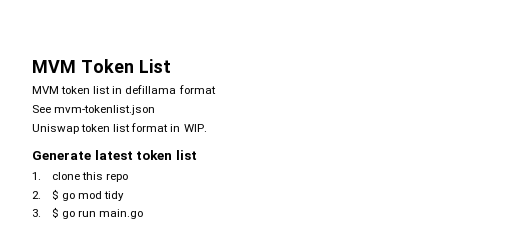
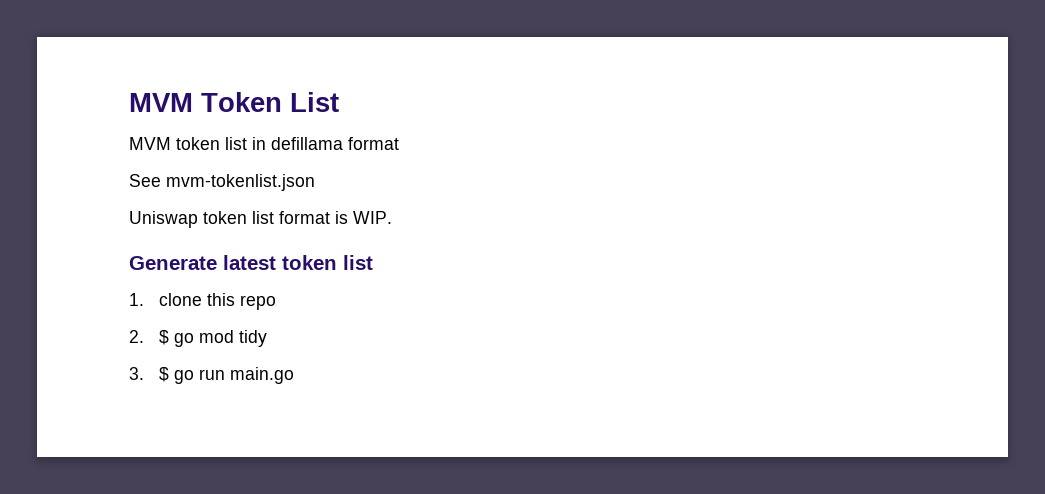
- Uniswap token list format in WIP.
+ Uniswap token list format is WIP.

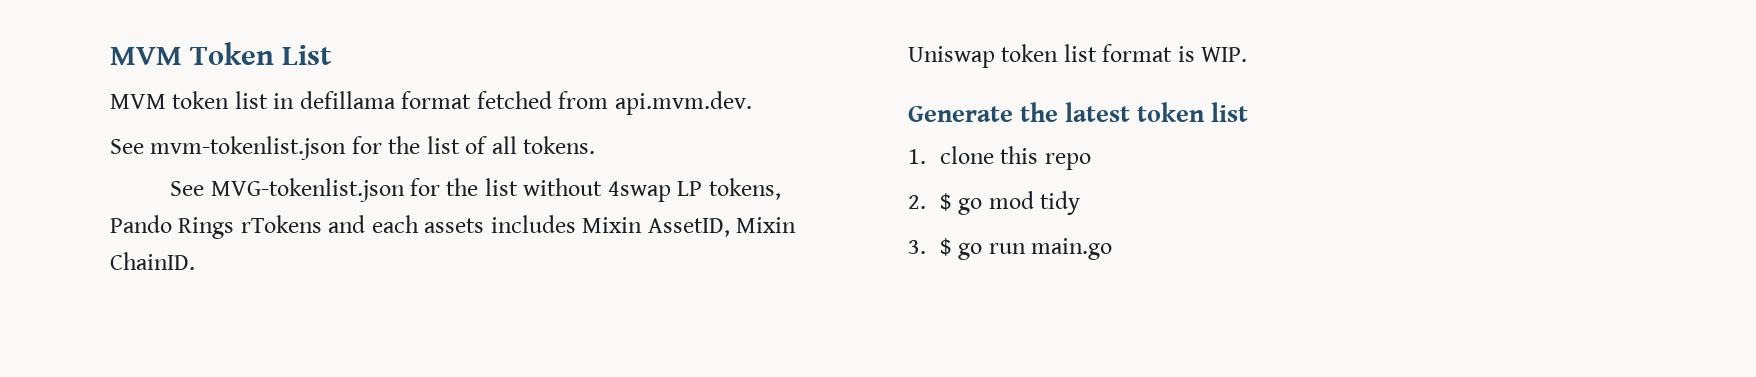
- MVM token list in defillama format
+ MVM token list in defillama format fetched from api.mvm.dev.
- See mvm-tokenlist.json
+ See mvm-tokenlist.json for the list of all tokens.
+ See MVG-tokenlist.json for the list without 4swap LP tokens, Pando Rings rTokens and each assets includes Mixin AssetID, Mixin ChainID.
- Generate latest token list
+ Generate the latest token list

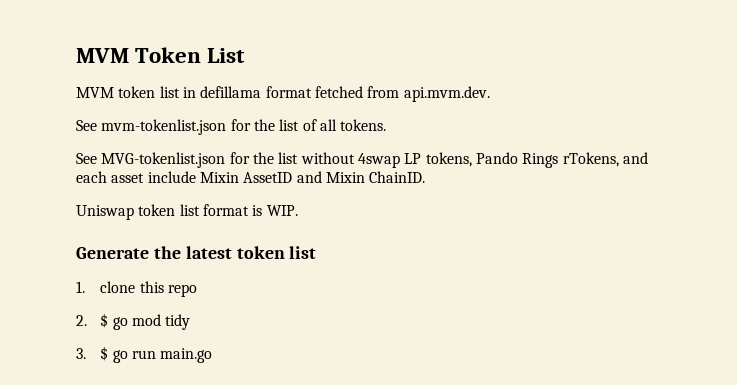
- See MVG-tokenlist.json for the list without 4swap LP tokens, Pando Rings rTokens and each assets includes Mixin AssetID, Mixin ChainID.
+ See MVG-tokenlist.json for the list without 4swap LP tokens, Pando Rings rTokens, and each asset include Mixin AssetID and Mixin ChainID.

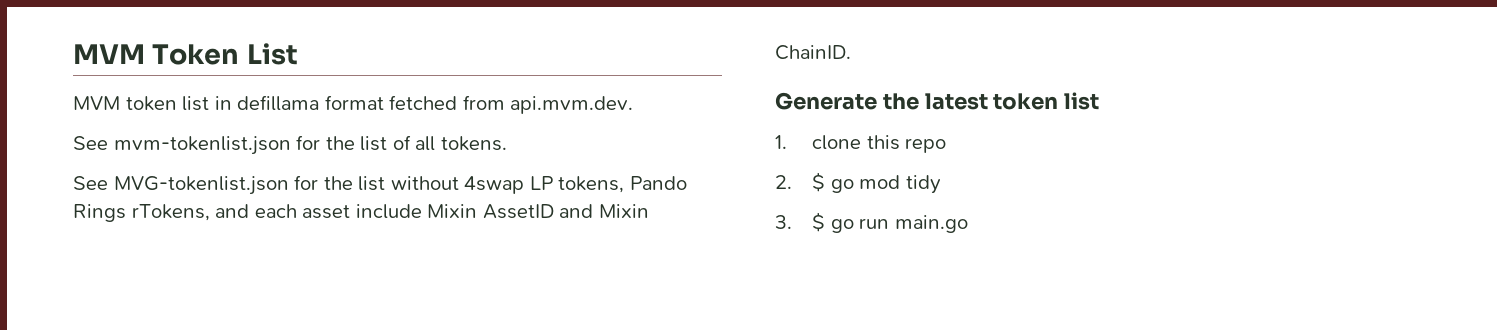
- Uniswap token list format is WIP.

